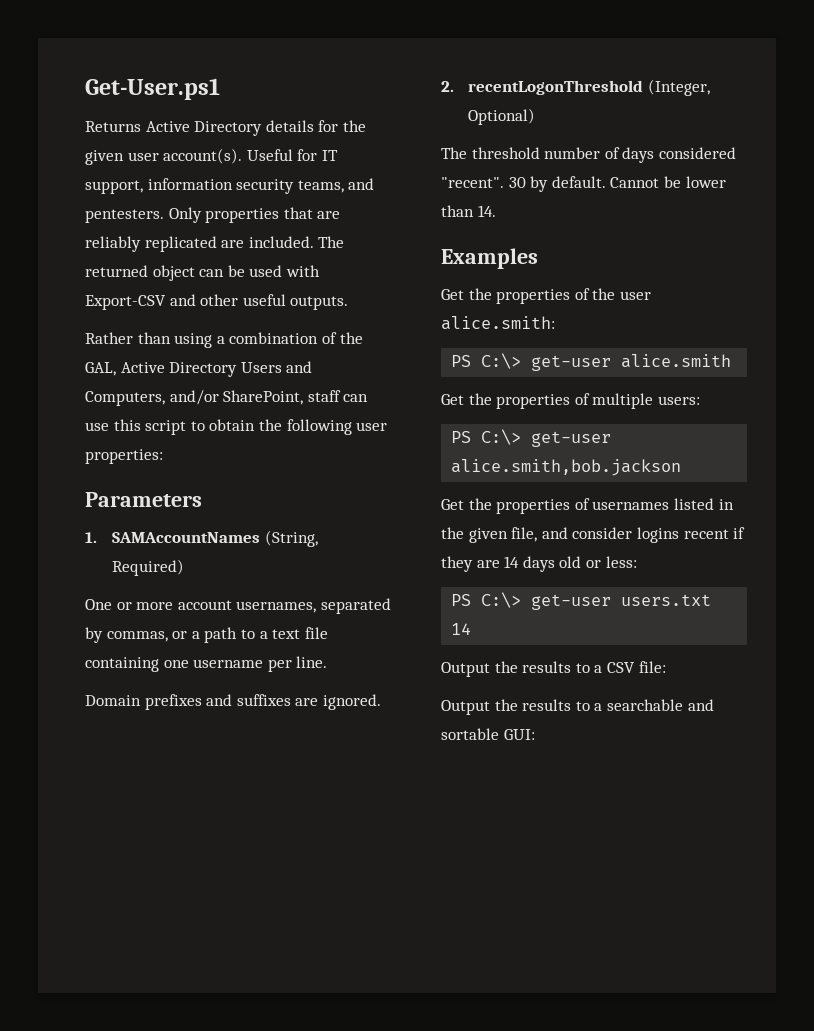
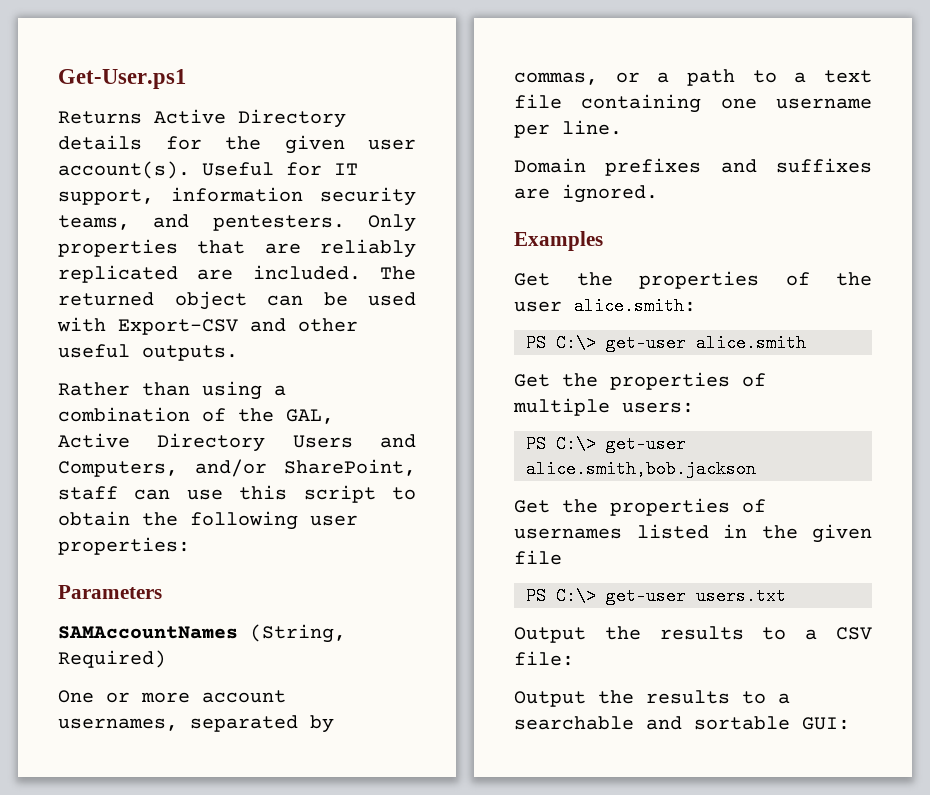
- 1. SAMAccountNames (String, Required)
+ SAMAccountNames (String, Required)
- 2. recentLogonThreshold (Integer, Optional)
- The threshold number of days considered "recent". 30 by default. Cannot be lower than 14.
- Get the properties of usernames listed in the given file, and consider logins recent if they are 14 days old or less:
+ Get the properties of usernames listed in the given file
- PS C:\> get-user users.txt 14
+ PS C:\> get-user users.txt

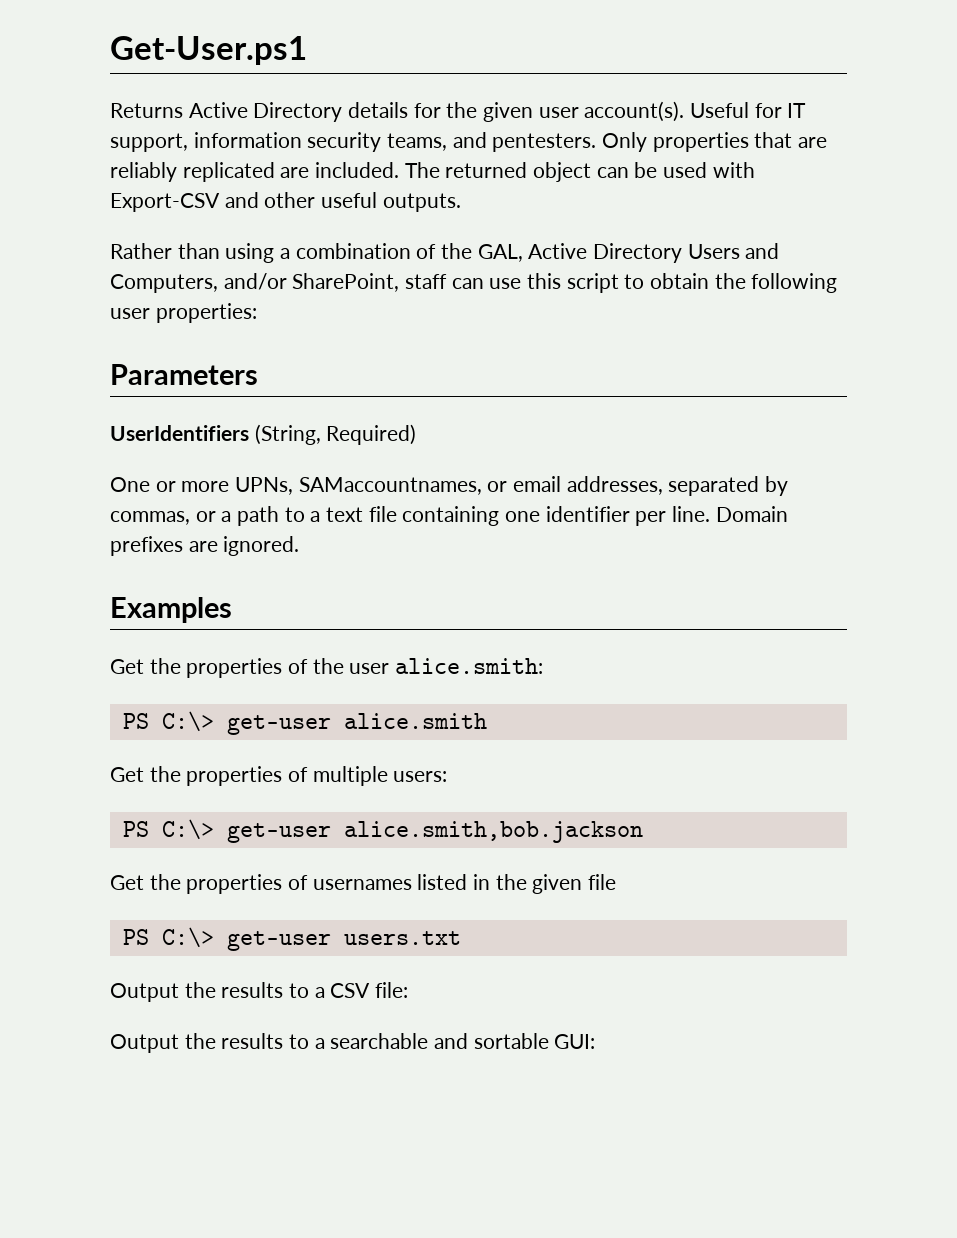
- SAMAccountNames (String, Required)
+ UserIdentifiers (String, Required)
- One or more account usernames, separated by commas, or a path to a text file containing one username per line.
- Domain prefixes and suffixes are ignored.
+ One or more UPNs, SAMaccountnames, or email addresses, separated by commas, or a path to a text file containing one identifier per line. Domain prefixes are ignored.

